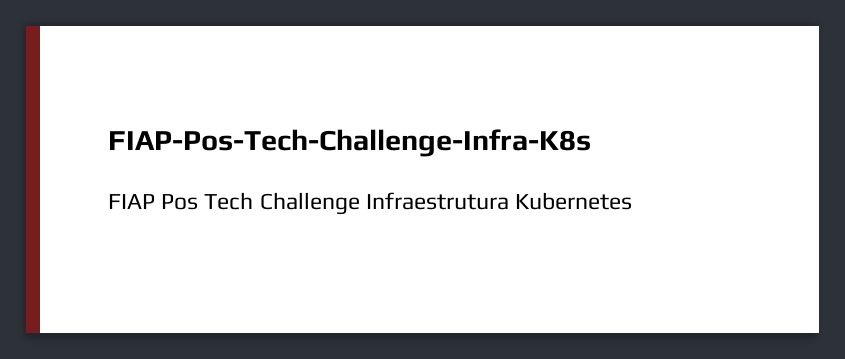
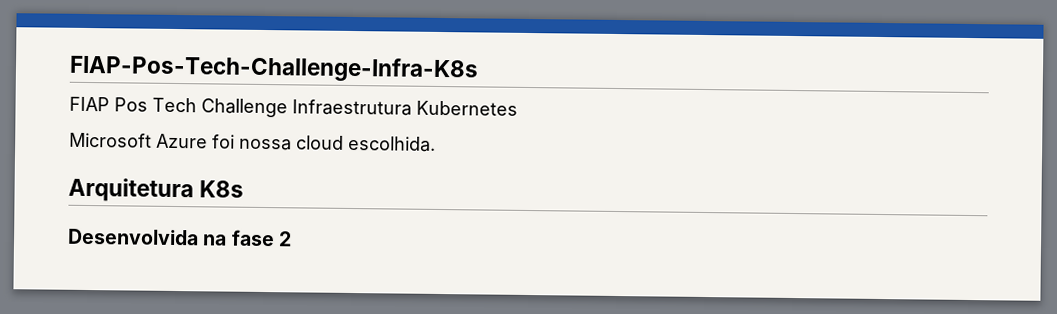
+ Microsoft Azure foi nossa cloud escolhida.
+ Arquitetura K8s
+ Desenvolvida na fase 2

